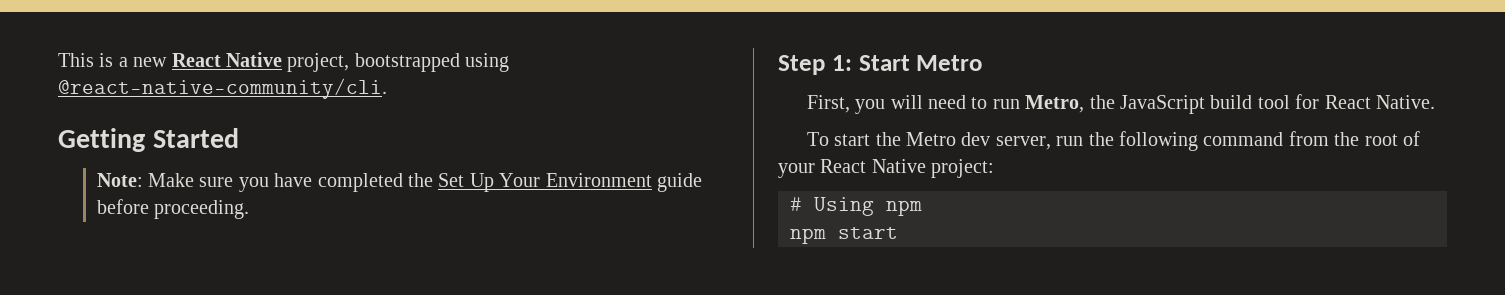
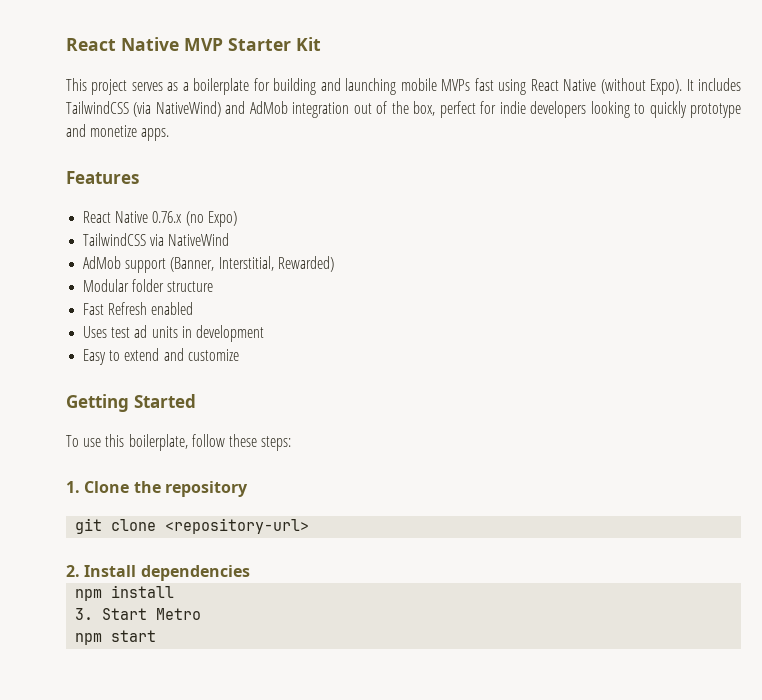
- This is a new React Native project, bootstrapped using @react-native-community/cli.
+ React Native MVP Starter Kit
+ This project serves as a boilerplate for building and launching mobile MVPs fast using React Native (without Expo). It includes TailwindCSS (via NativeWind) and AdMob integration out of the box, perfect for indie developers looking to quickly prototype and monetize apps.
+ Features
+ React Native 0.76.x (no Expo)
+ TailwindCSS via NativeWind
+ AdMob support (Banner, Interstitial, Rewarded)
+ Modular folder structure
+ Fast Refresh enabled
+ Uses test ad units in development
+ Easy to extend and customize
  Getting Started
- Note: Make sure you have completed the Set Up Your Environment guide before proceeding.
- Step 1: Start Metro
- First, you will need to run Metro, the JavaScript build tool for React Native.
- To start the Metro dev server, run the following command from the root of your React Native project:
- # Using npm
+ To use this boilerplate, follow these steps:
+ 1. Clone the repository
+ git clone <repository-url>
+ 2. Install dependencies
+ npm install
+ 3. Start Metro

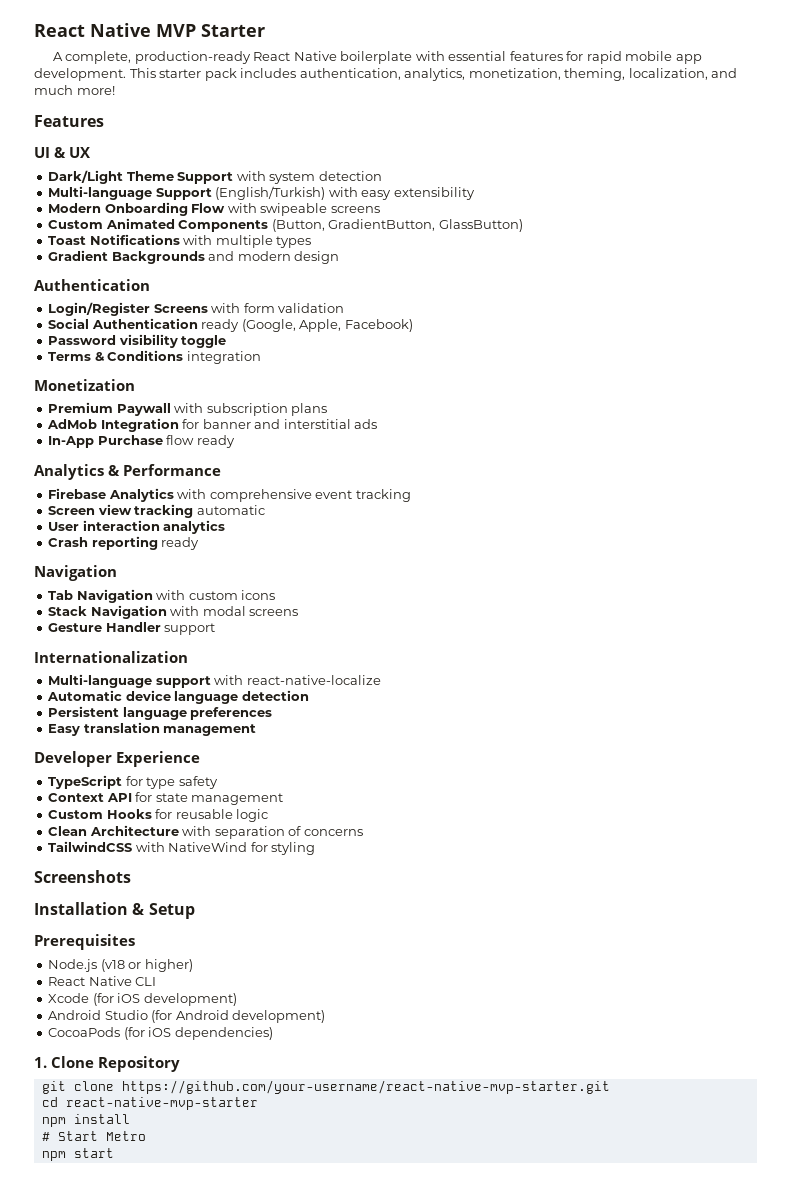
- React Native MVP Starter Kit
- This project serves as a boilerplate for building and launching mobile MVPs fast using React Native (without Expo). It includes TailwindCSS (via NativeWind) and AdMob integration out of the box, perfect for indie developers looking to quickly prototype and monetize apps.
+ React Native MVP Starter
+ A complete, production-ready React Native boilerplate with essential features for rapid mobile app development. This starter pack includes authentication, analytics, monetization, theming, localization, and much more!
  Features
- React Native 0.76.x (no Expo)
- TailwindCSS via NativeWind
- AdMob support (Banner, Interstitial, Rewarded)
- Modular folder structure
- Fast Refresh enabled
- Uses test ad units in development
- Easy to extend and customize
- Getting Started
- To use this boilerplate, follow these steps:
+ UI & UX
+ Dark/Light Theme Support with system detection
+ Multi-language Support (English/Turkish) with easy extensibility
+ Modern Onboarding Flow with swipeable screens
+ Custom Animated Components (Button, GradientButton, GlassButton)
+ Toast Notifications with multiple types
+ Gradient Backgrounds and modern design
+ Authentication
+ Login/Register Screens with form validation
+ Social Authentication ready (Google, Apple, Facebook)
+ Password visibility toggle
+ Terms & Conditions integration
+ Monetization
+ Premium Paywall with subscription plans
+ AdMob Integration for banner and interstitial ads
+ In-App Purchase flow ready
+ Analytics & Performance
+ Firebase Analytics with comprehensive event tracking
+ Screen view tracking automatic
+ User interaction analytics
+ Crash reporting ready
+ Navigation
+ Tab Navigation with custom icons
+ Stack Navigation with modal screens
+ Gesture Handler support
+ Internationalization
+ Multi-language support with react-native-localize
+ Automatic device language detection
+ Persistent language preferences
+ Easy translation management
+ Developer Experience
+ TypeScript for type safety
+ Context API for state management
+ Custom Hooks for reusable logic
+ Clean Architecture with separation of concerns
+ TailwindCSS with NativeWind for styling
+ Screenshots
+ Installation & Setup
+ Prerequisites
+ Node.js (v18 or higher)
+ React Native CLI
+ Xcode (for iOS development)
+ Android Studio (for Android development)
+ CocoaPods (for iOS dependencies)
- 1. Clone the repository
+ 1. Clone Repository
- git clone <repository-url>
- 2. Install dependencies
+ git clone https://github.com/your-username/react-native-mvp-starter.git
+ cd react-native-mvp-starter
- 3. Start Metro
+ # Start Metro

